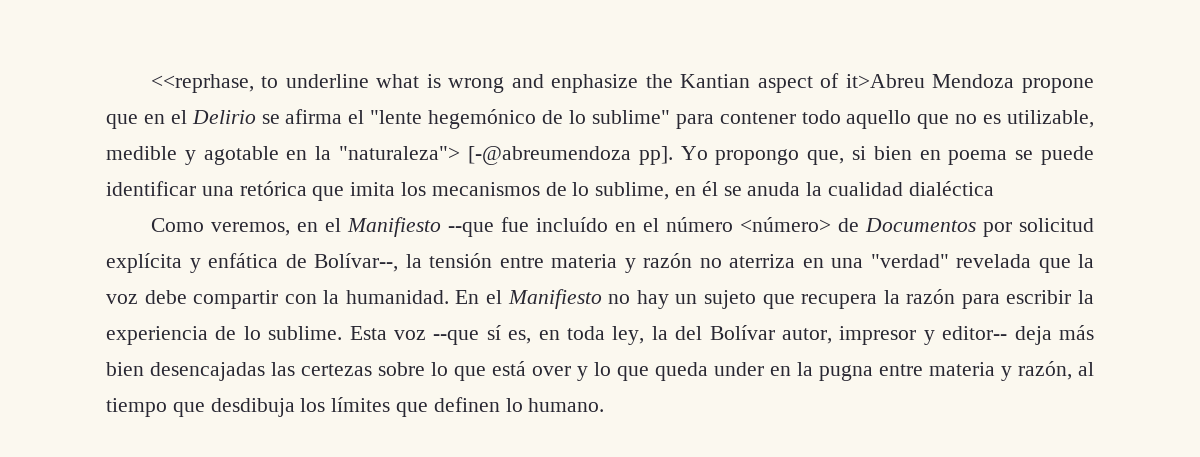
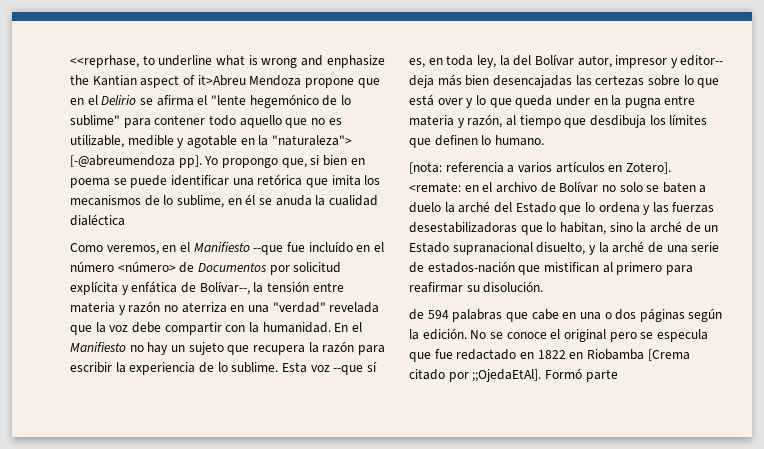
+ [nota: referencia a varios artículos en Zotero]. <remate: en el archivo de Bolívar no solo se baten a duelo la arché del Estado que lo ordena y las fuerzas desestabilizadoras que lo habitan, sino la arché de un Estado supranacional disuelto, y la arché de una serie de estados-nación que mistifican al primero para reafirmar su disolución.
+ de 594 palabras que cabe en una o dos páginas según la edición. No se conoce el original pero se especula que fue redactado en 1822 en Riobamba [Crema citado por ;;OjedaEtAl]. Formó parte

